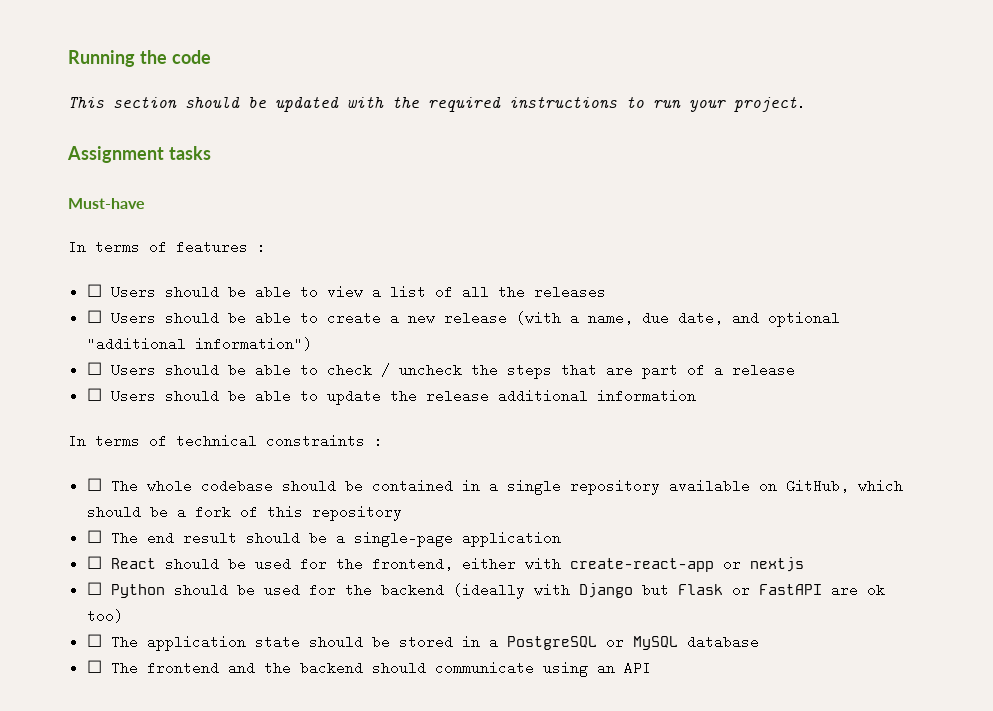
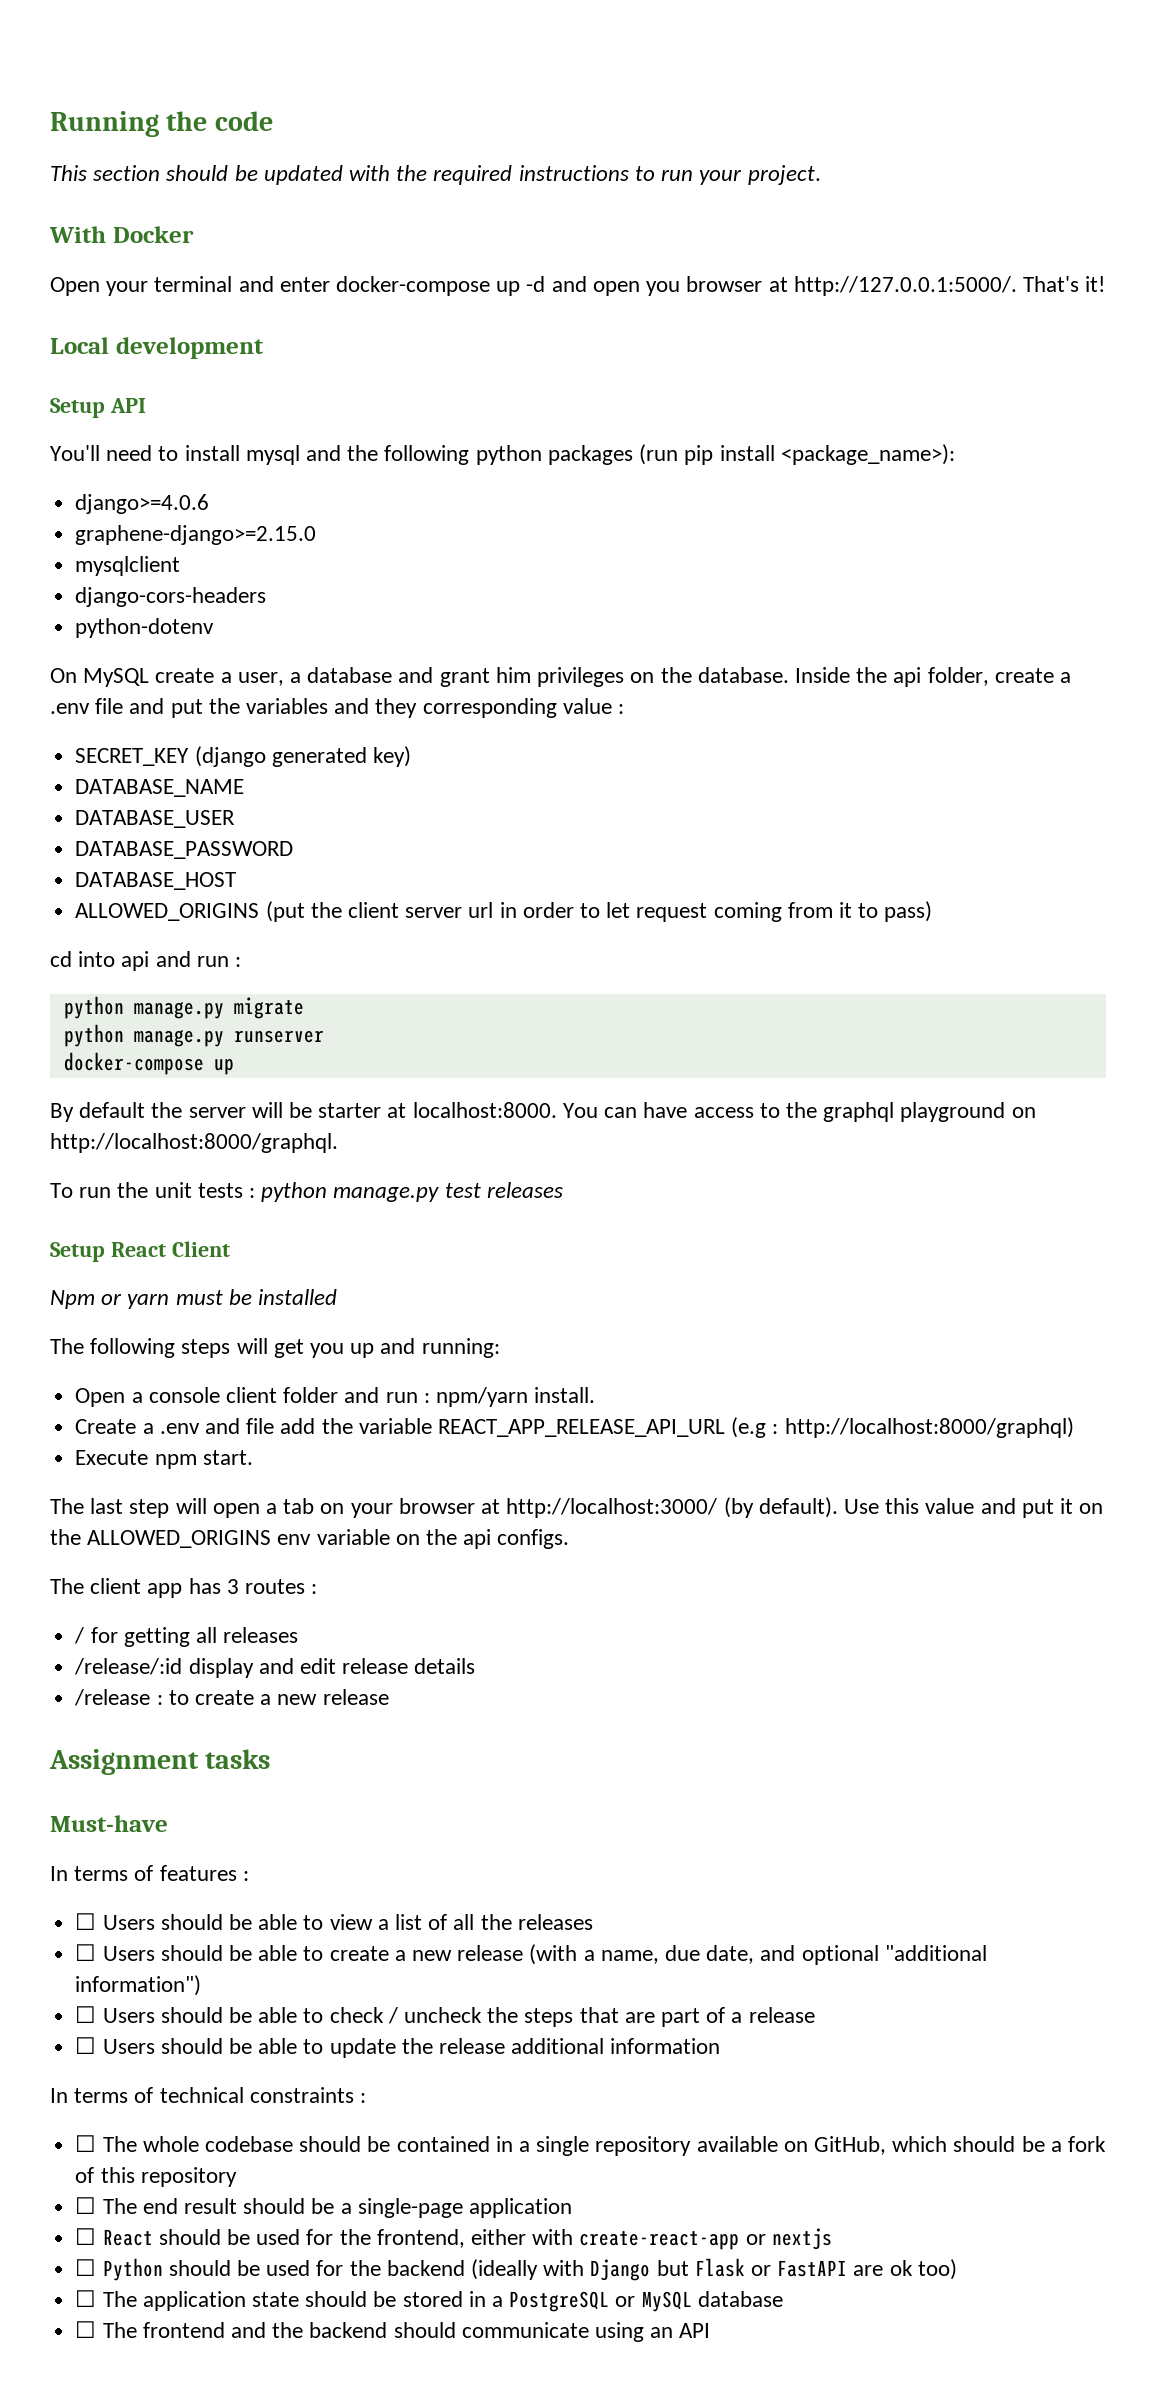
+ With Docker
+ Open your terminal and enter docker-compose up -d and open you browser at http://127.0.0.1:5000/. That's it!
+ Local development
+ Setup API
+ You'll need to install mysql and the following python packages (run pip install <package_name>):
+ django>=4.0.6
+ graphene-django>=2.15.0
+ mysqlclient
+ django-cors-headers
+ python-dotenv
+ On MySQL create a user, a database and grant him privileges on the database. Inside the api folder, create a .env file and put the variables and they corresponding value :
+ SECRET_KEY (django generated key)
+ DATABASE_NAME
+ DATABASE_USER
+ DATABASE_PASSWORD
+ DATABASE_HOST
+ ALLOWED_ORIGINS (put the client server url in order to let request coming from it to pass)
+ cd into api and run :
+ python manage.py migrate
+ python manage.py runserver
+ docker-compose up
+ By default the server will be starter at localhost:8000. You can have access to the graphql playground on http://localhost:8000/graphql.
+ To run the unit tests : python manage.py test releases
+ Setup React Client
+ Npm or yarn must be installed
+ The following steps will get you up and running:
+ Open a console client folder and run : npm/yarn install.
+ Create a .env and file add the variable REACT_APP_RELEASE_API_URL (e.g : http://localhost:8000/graphql)
+ Execute npm start.
+ The last step will open a tab on your browser at http://localhost:3000/ (by default). Use this value and put it on the ALLOWED_ORIGINS env variable on the api configs.
+ The client app has 3 routes :
+ / for getting all releases
+ /release/:id display and edit release details
+ /release : to create a new release

